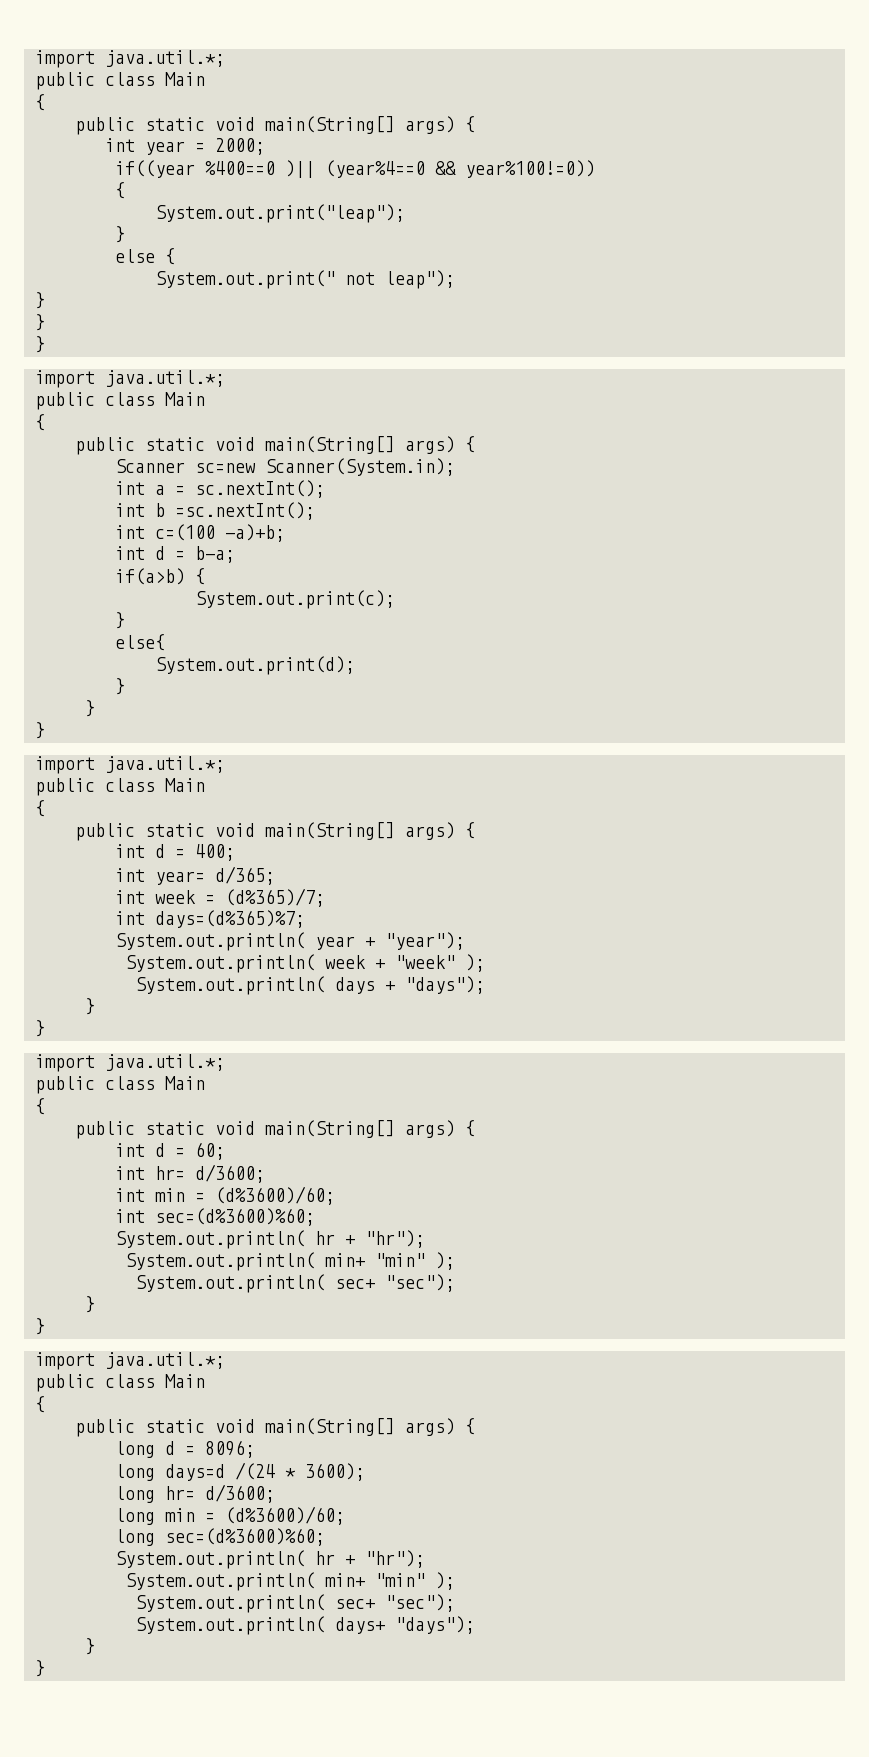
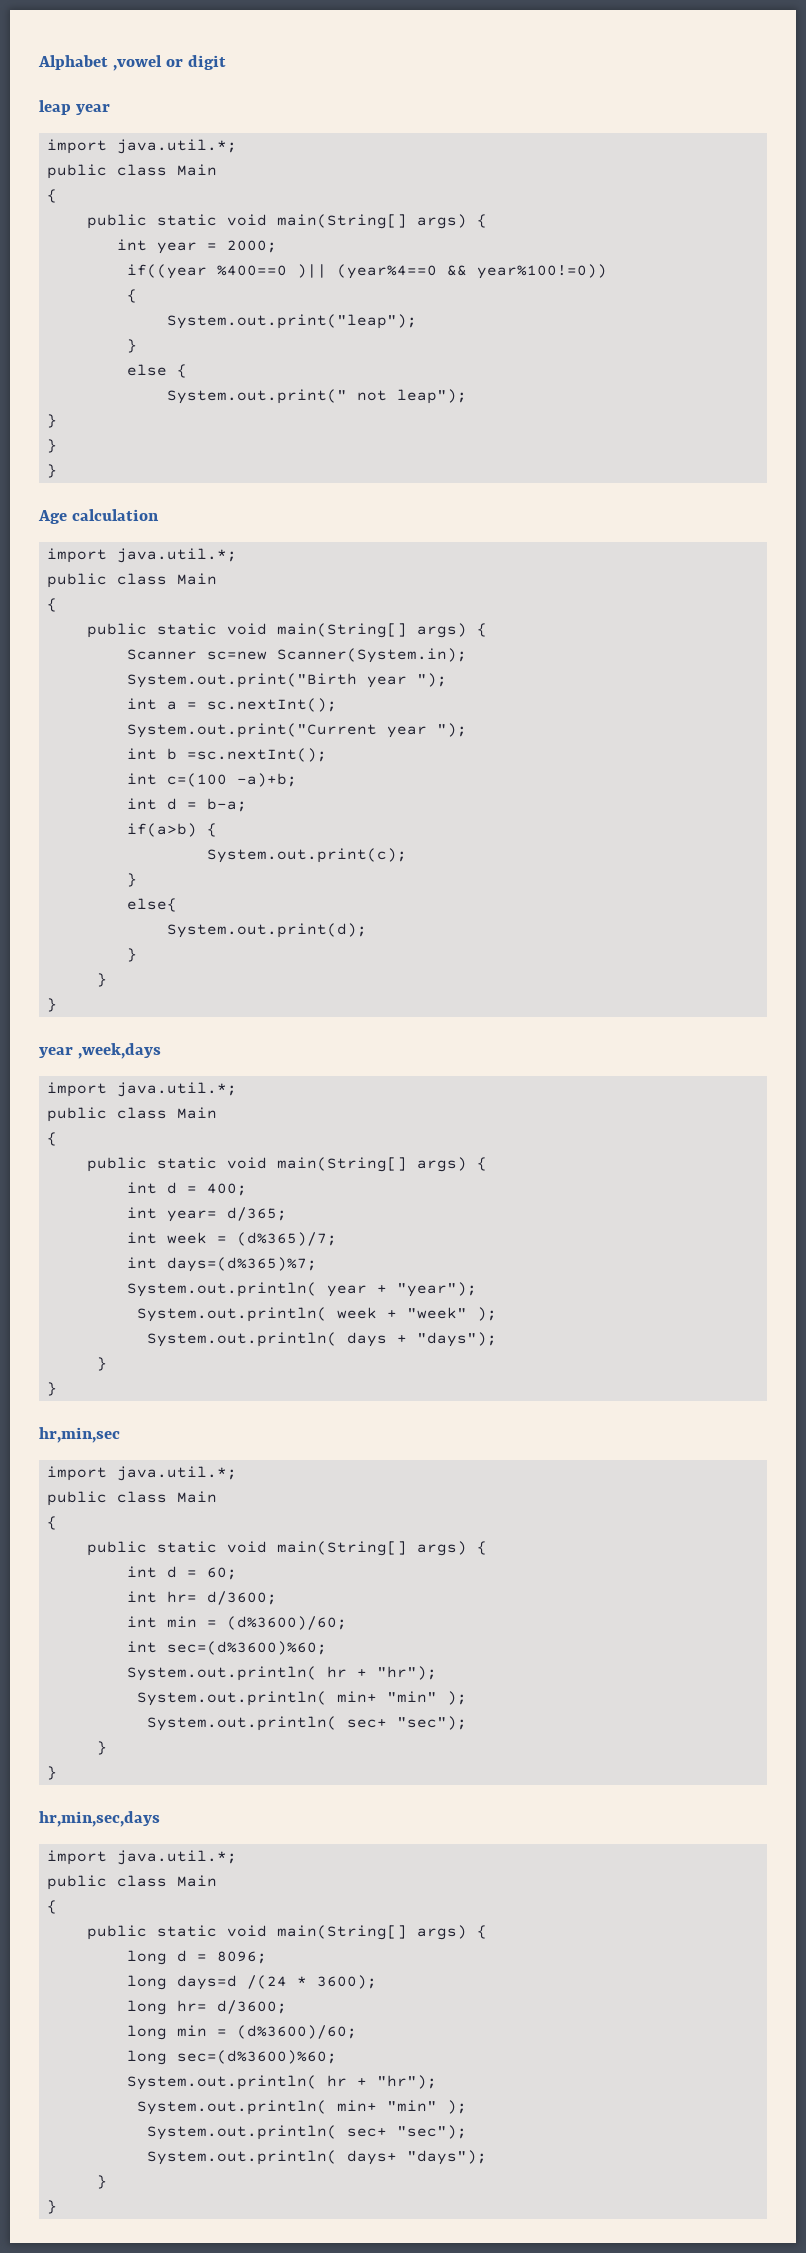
+ Alphabet ,vowel or digit
+ leap year
+ Age calculation
+ System.out.print("Birth year ");
+ System.out.print("Current year ");
+ year ,week,days
+ hr,min,sec
+ hr,min,sec,days

